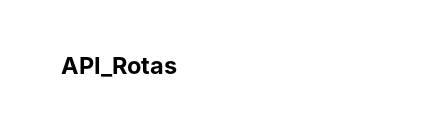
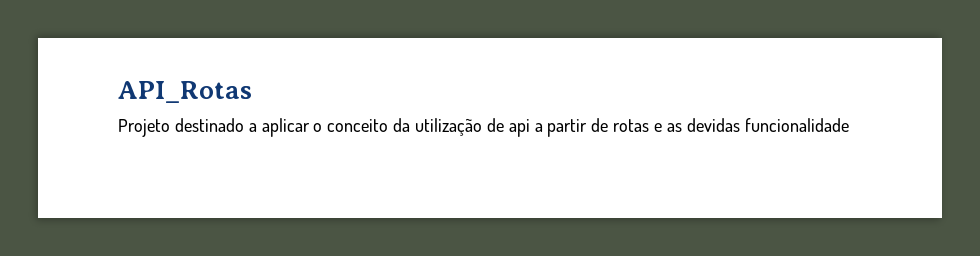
+ Projeto destinado a aplicar o conceito da utilização de api a partir de rotas e as devidas funcionalidade

